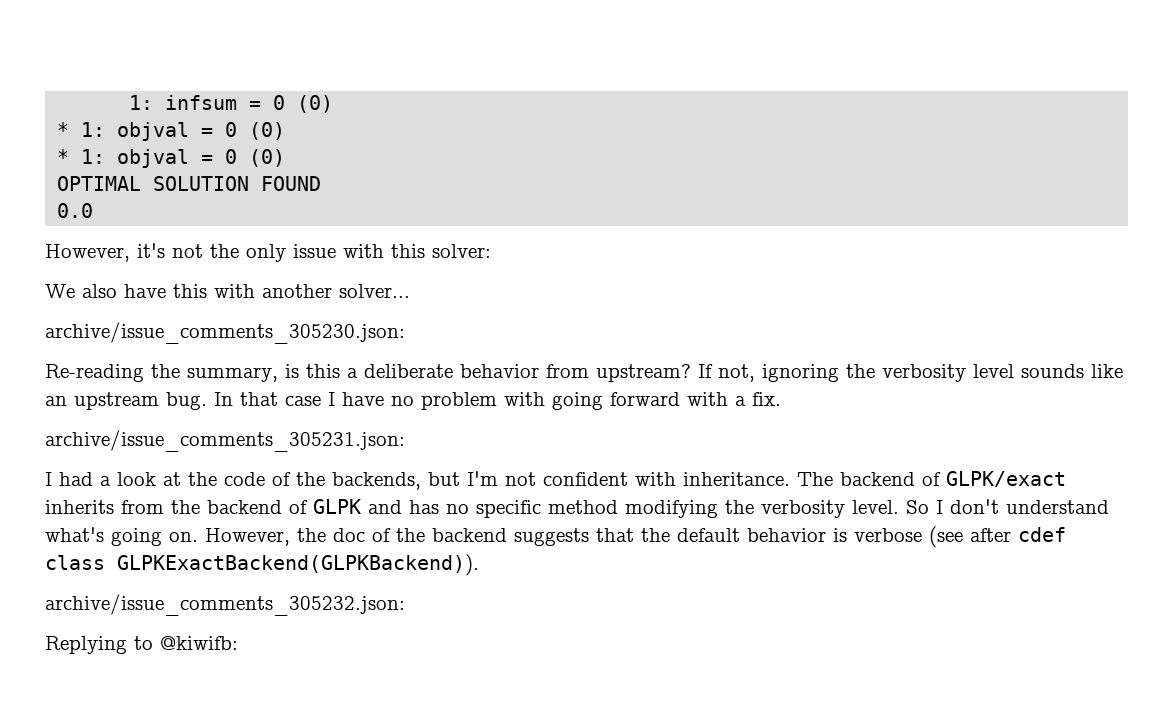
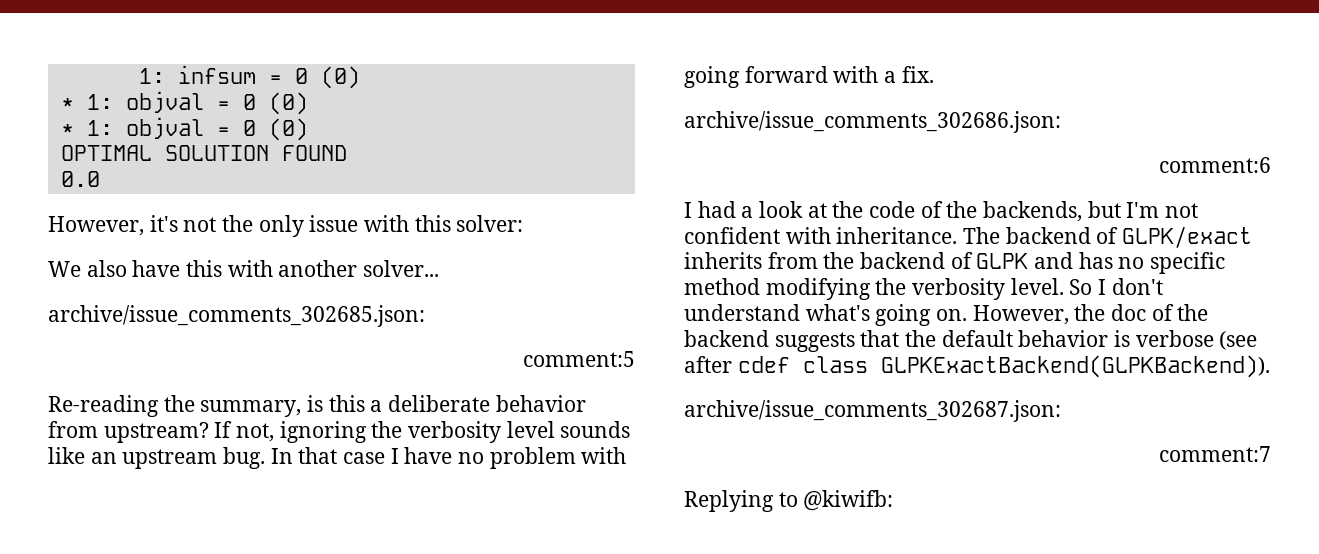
- archive/issue_comments_305230.json:
+ archive/issue_comments_302685.json:
+ comment:5
- archive/issue_comments_305231.json:
+ archive/issue_comments_302686.json:
+ comment:6
- archive/issue_comments_305232.json:
+ archive/issue_comments_302687.json:
+ comment:7

